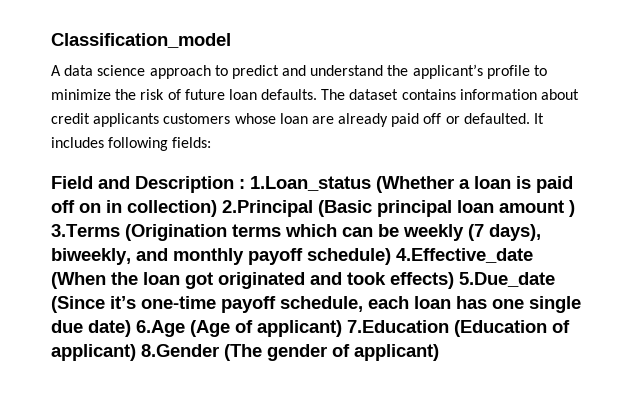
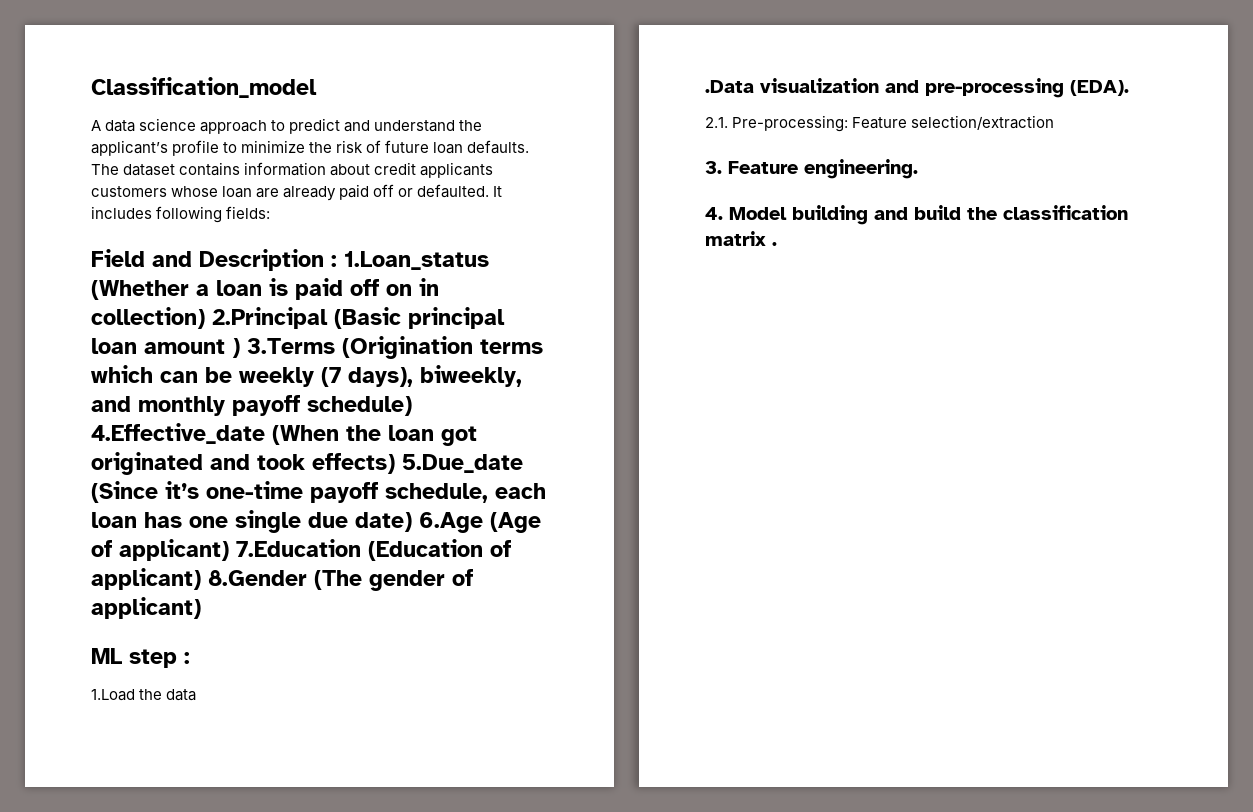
+ ML step :
+ 1.Load the data
+ .Data visualization and pre-processing (EDA).
+ 2.1. Pre-processing: Feature selection/extraction
+ 3. Feature engineering.
+ 4. Model building and build the classification matrix .

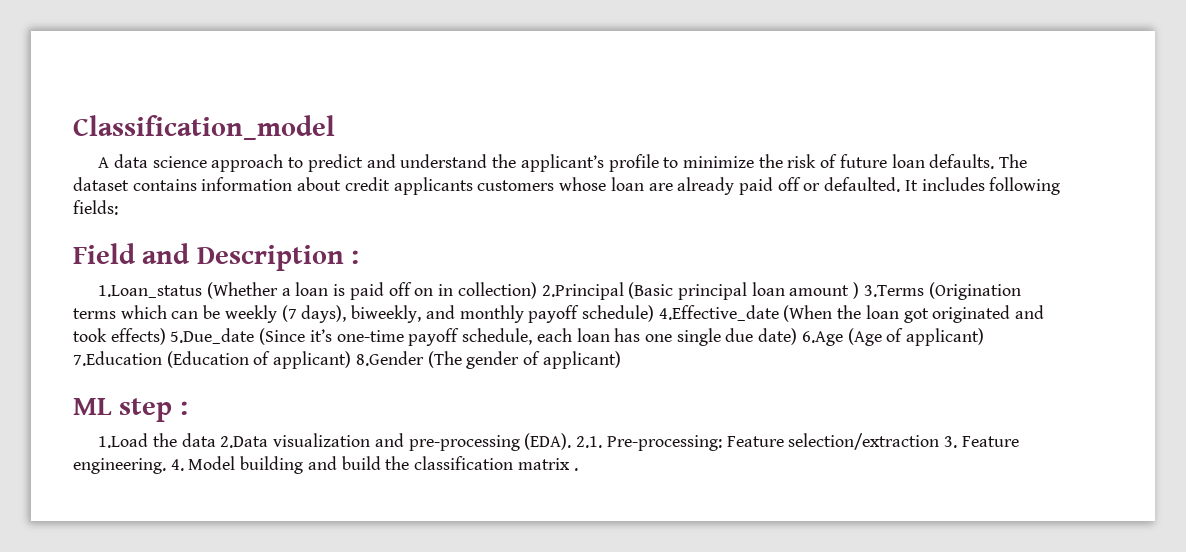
- Field and Description : 1.Loan_status (Whether a loan is paid off on in collection) 2.Principal (Basic principal loan amount ) 3.Terms (Origination terms which can be weekly (7 days), biweekly, and monthly payoff schedule) 4.Effective_date (When the loan got originated and took effects) 5.Due_date (Since it’s one-time payoff schedule, each loan has one single due date) 6.Age (Age of applicant) 7.Education (Education of applicant) 8.Gender (The gender of applicant)
+ Field and Description :
+ 1.Loan_status (Whether a loan is paid off on in collection) 2.Principal (Basic principal loan amount ) 3.Terms (Origination terms which can be weekly (7 days), biweekly, and monthly payoff schedule) 4.Effective_date (When the loan got originated and took effects) 5.Due_date (Since it’s one-time payoff schedule, each loan has one single due date) 6.Age (Age of applicant) 7.Education (Education of applicant) 8.Gender (The gender of applicant)
- 1.Load the data
- .Data visualization and pre-processing (EDA).
- 2.1. Pre-processing: Feature selection/extraction
- 3. Feature engineering.
- 4. Model building and build the classification matrix .
+ 1.Load the data 2.Data visualization and pre-processing (EDA). 2.1. Pre-processing: Feature selection/extraction 3. Feature engineering. 4. Model building and build the classification matrix .

